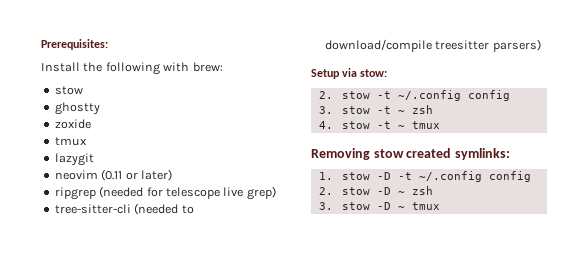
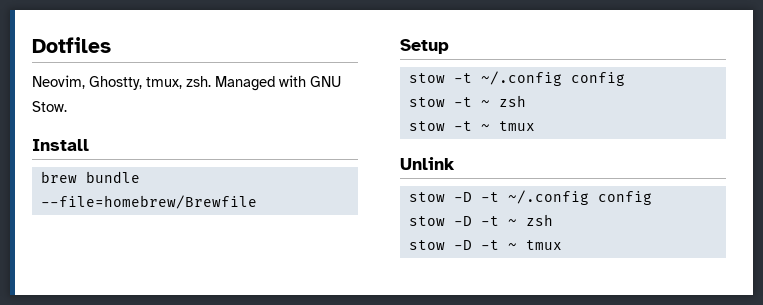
- Prerequisites:
- Install the following with brew:
- stow
- ghostty
- zoxide
- tmux
- lazygit
- neovim (0.11 or later)
- ripgrep (needed for telescope live grep)
- tree-sitter-cli (needed to download/compile treesitter parsers)
- Setup via stow:
- 2. stow -t ~/.config config
+ Dotfiles
+ Neovim, Ghostty, tmux, zsh. Managed with GNU Stow.
+ Install
+ brew bundle --file=homebrew/Brewfile
+ Setup
+ stow -t ~/.config config
- 3. stow -t ~ zsh
+ stow -t ~ zsh
- 4. stow -t ~ tmux
+ stow -t ~ tmux
- Removing stow created symlinks:
- 1. stow -D -t ~/.config config
+ Unlink
+ stow -D -t ~/.config config
- 2. stow -D ~ zsh
- 3. stow -D ~ tmux
+ stow -D -t ~ zsh
+ stow -D -t ~ tmux

